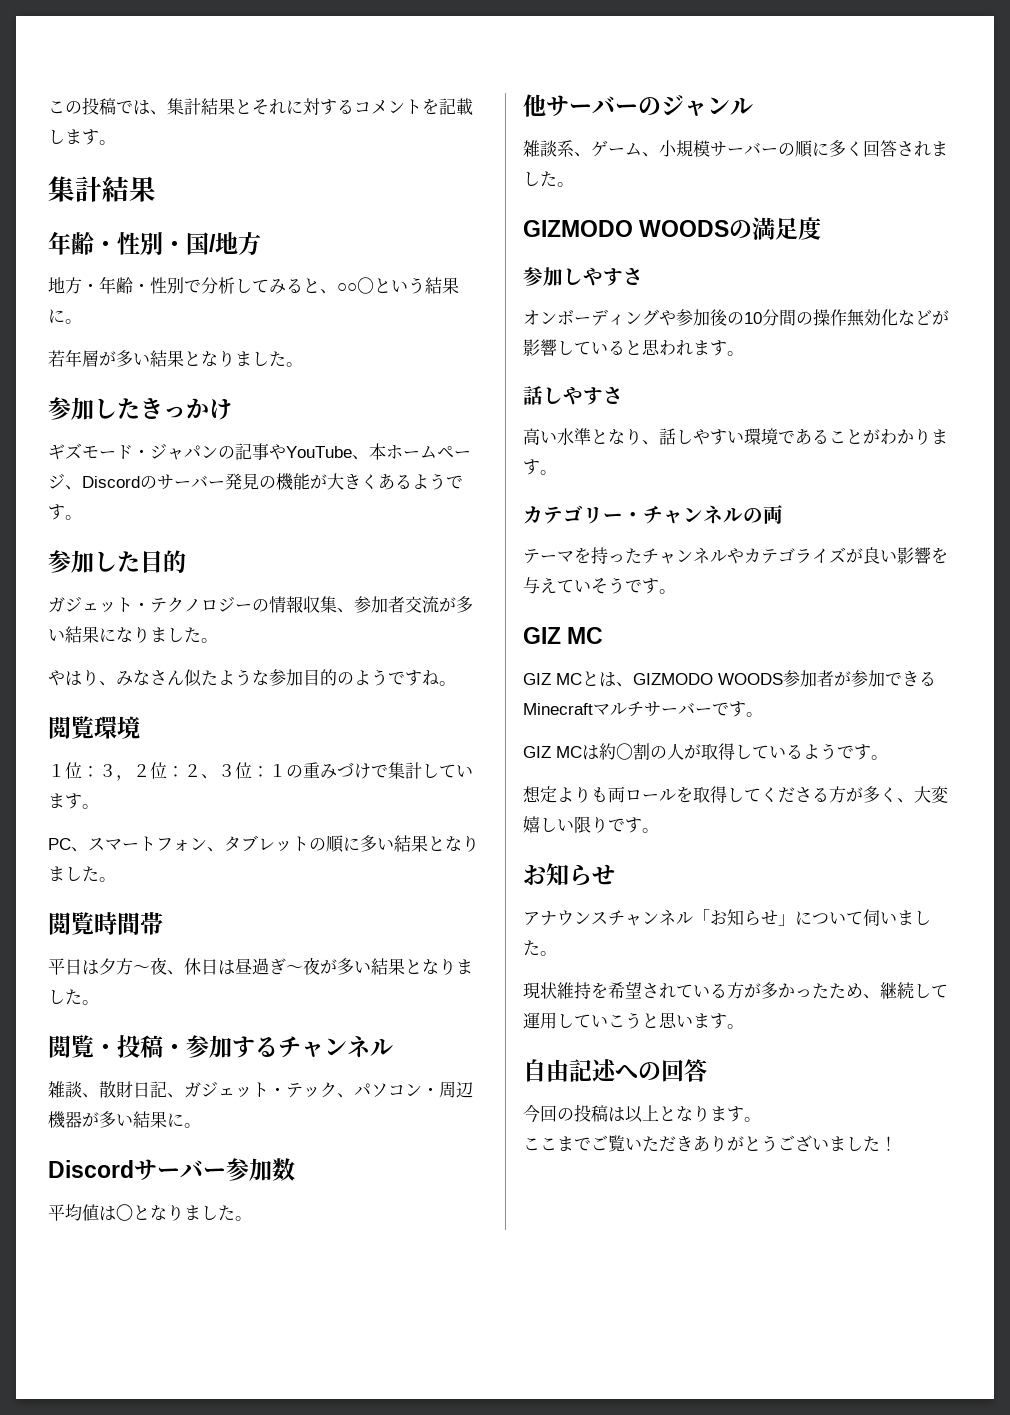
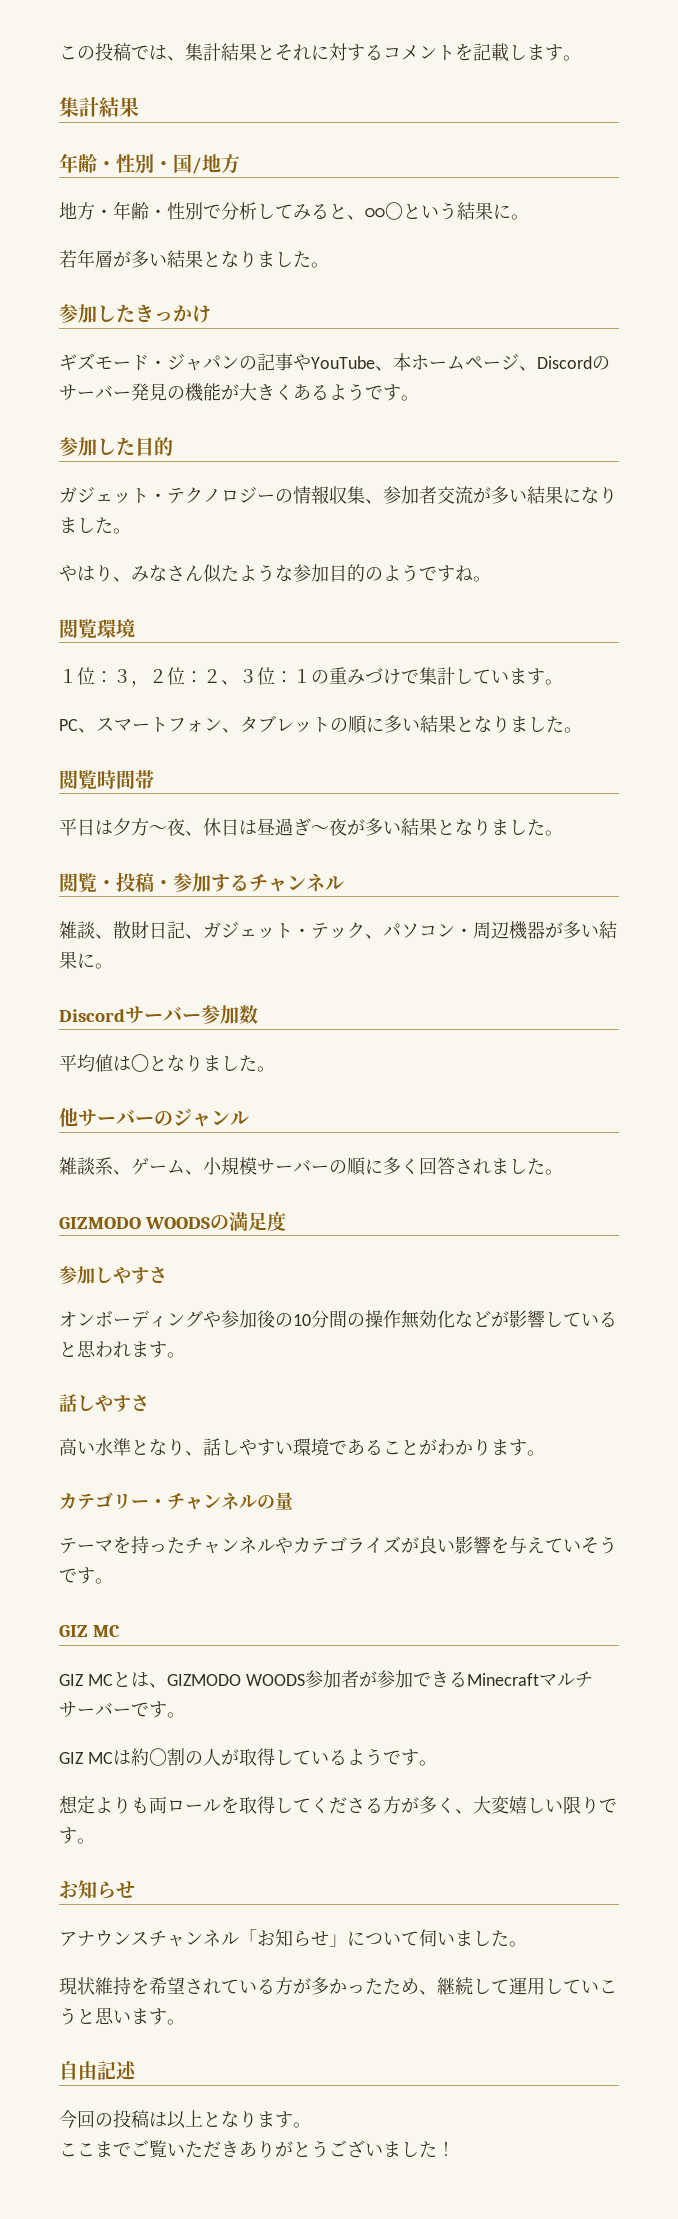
- カテゴリー・チャンネルの両
+ カテゴリー・チャンネルの量
- 自由記述への回答
+ 自由記述

